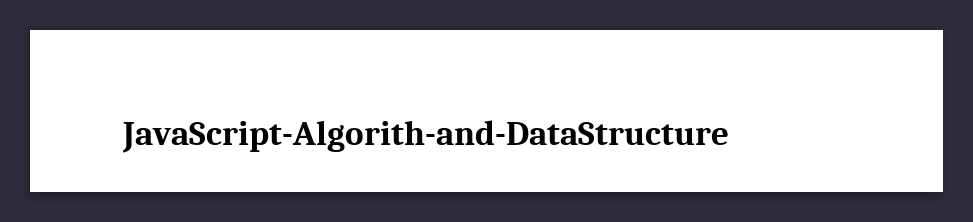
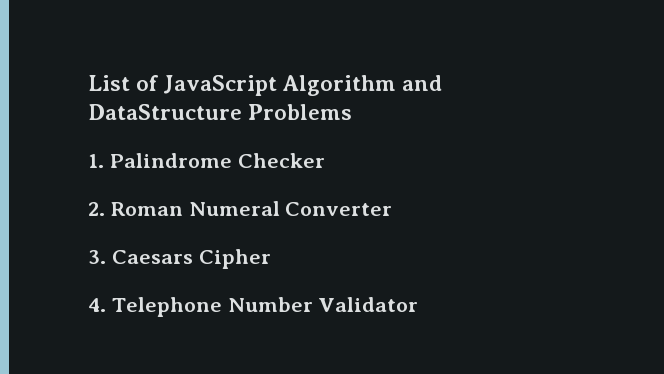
- JavaScript-Algorith-and-DataStructure
+ List of JavaScript Algorithm and DataStructure Problems
+ 1. Palindrome Checker
+ 2. Roman Numeral Converter
+ 3. Caesars Cipher
+ 4. Telephone Number Validator

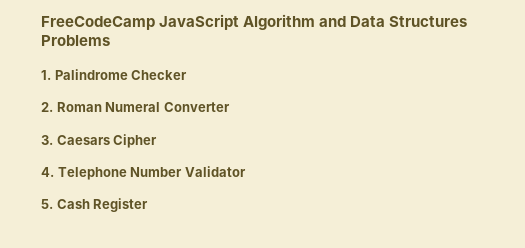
- List of JavaScript Algorithm and DataStructure Problems
+ FreeCodeCamp JavaScript Algorithm and Data Structures Problems
+ 5. Cash Register

